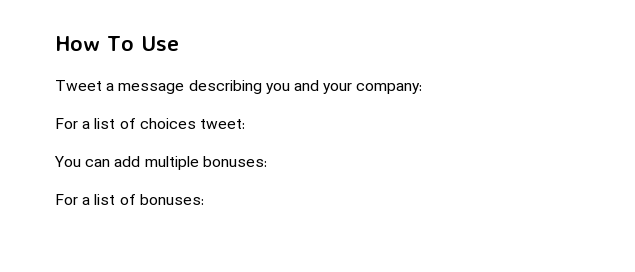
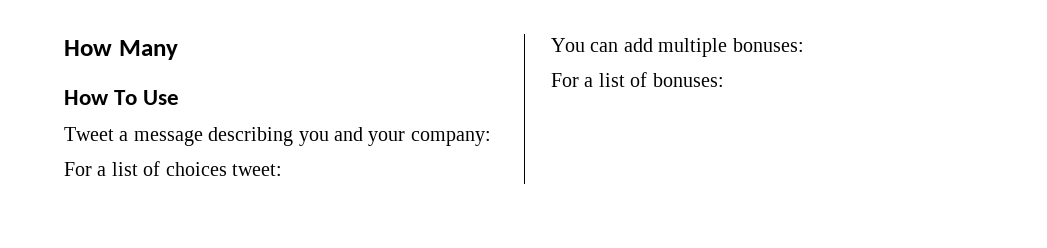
+ How Many

